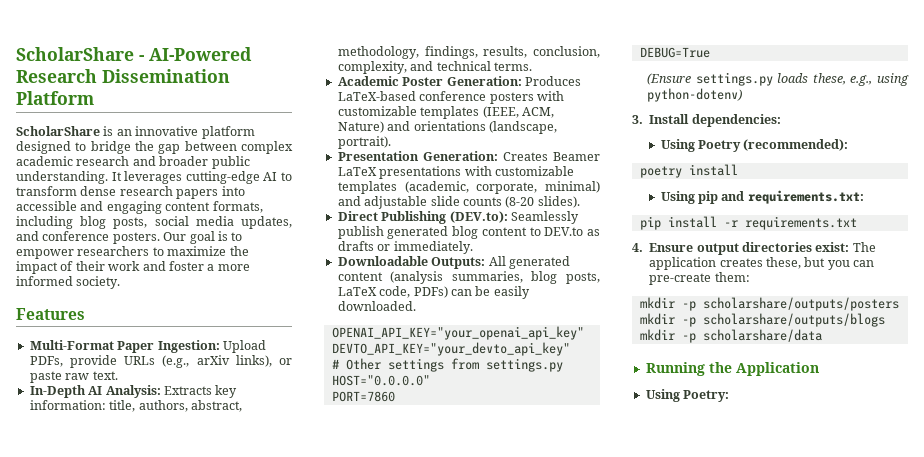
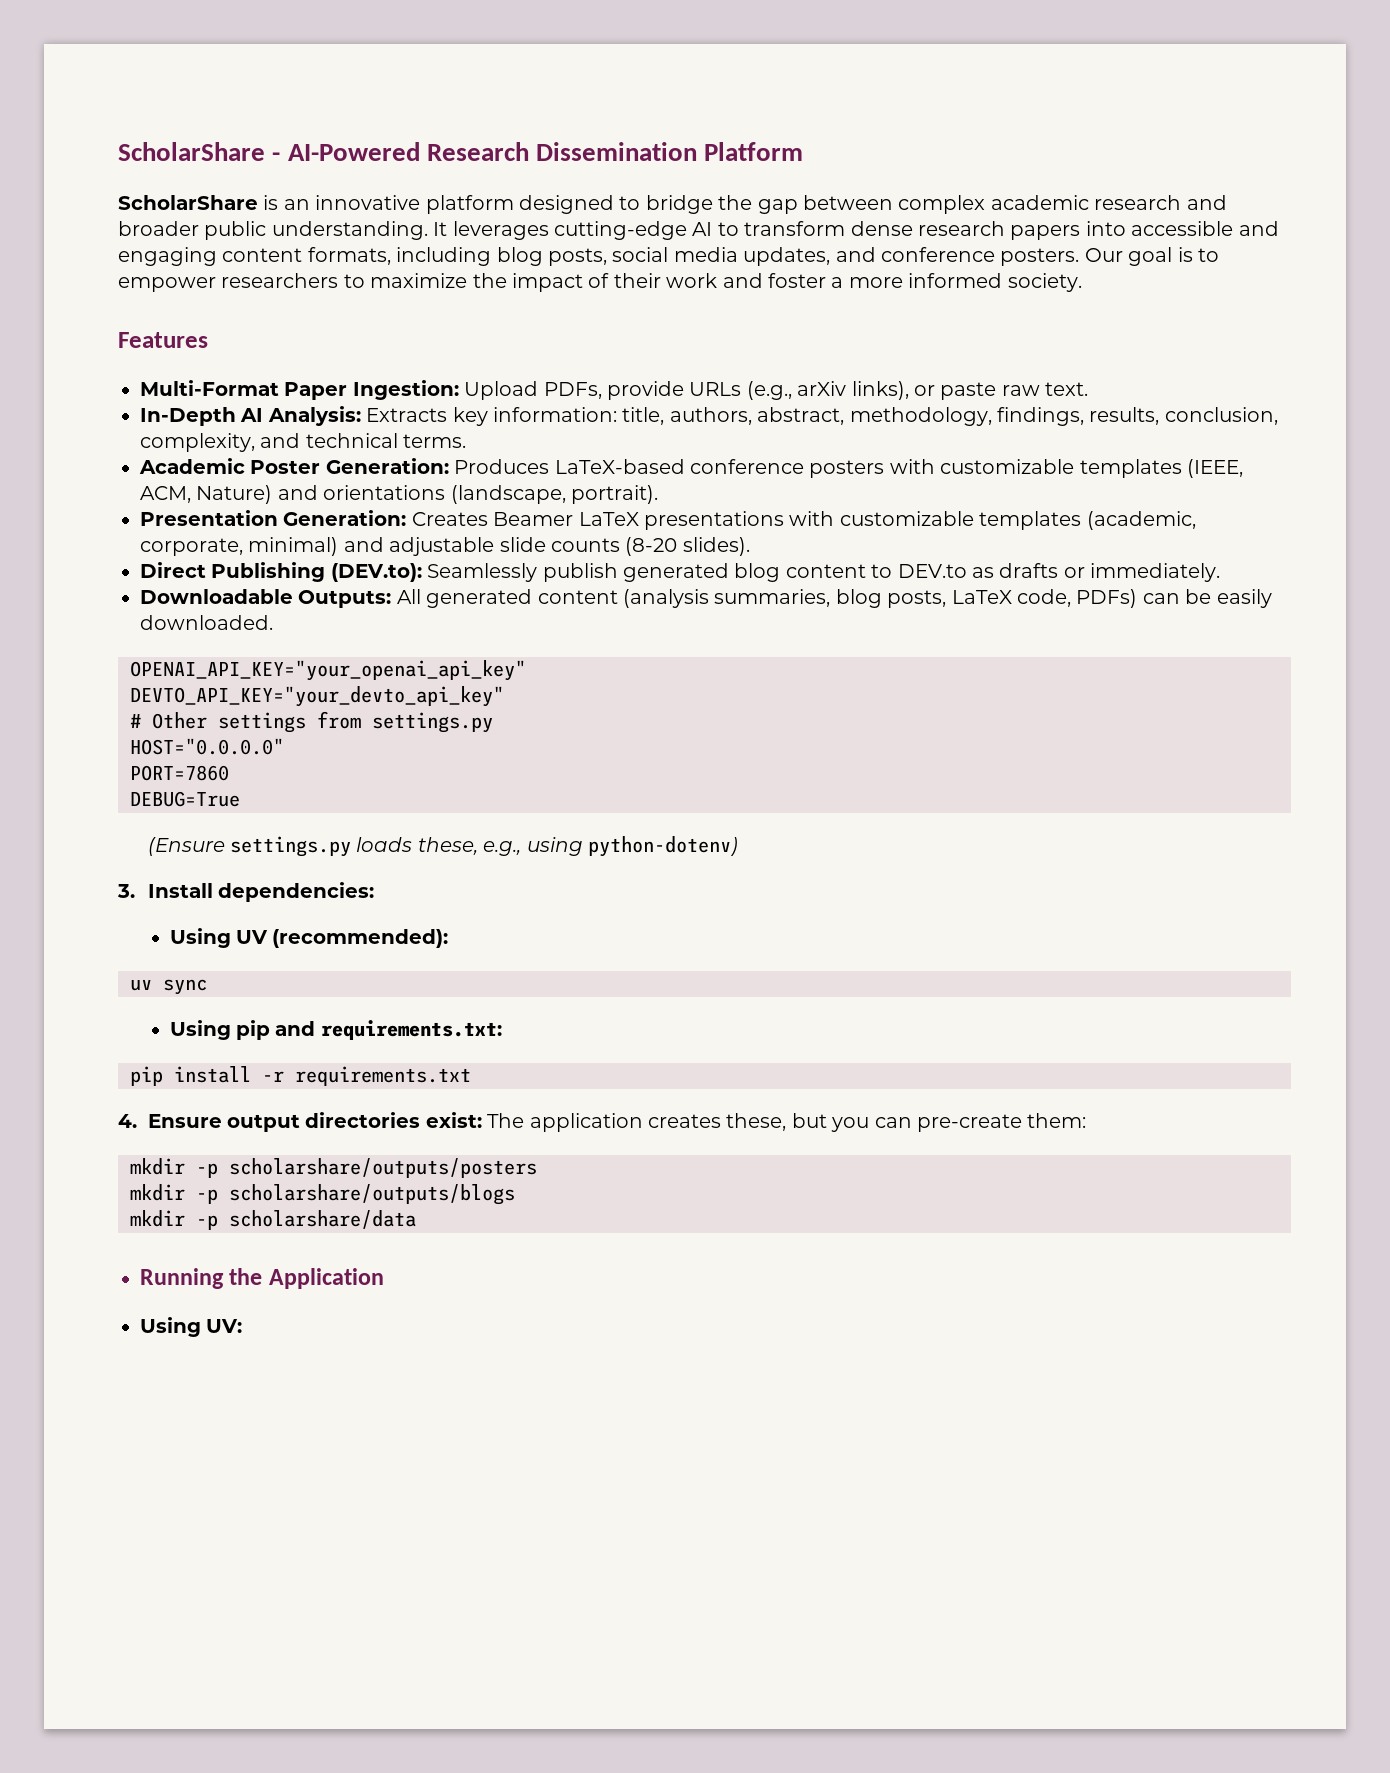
- Using Poetry (recommended):
+ Using UV (recommended):
- poetry install
+ uv sync
- Using Poetry:
+ Using UV:

